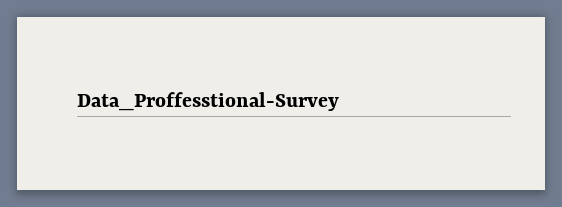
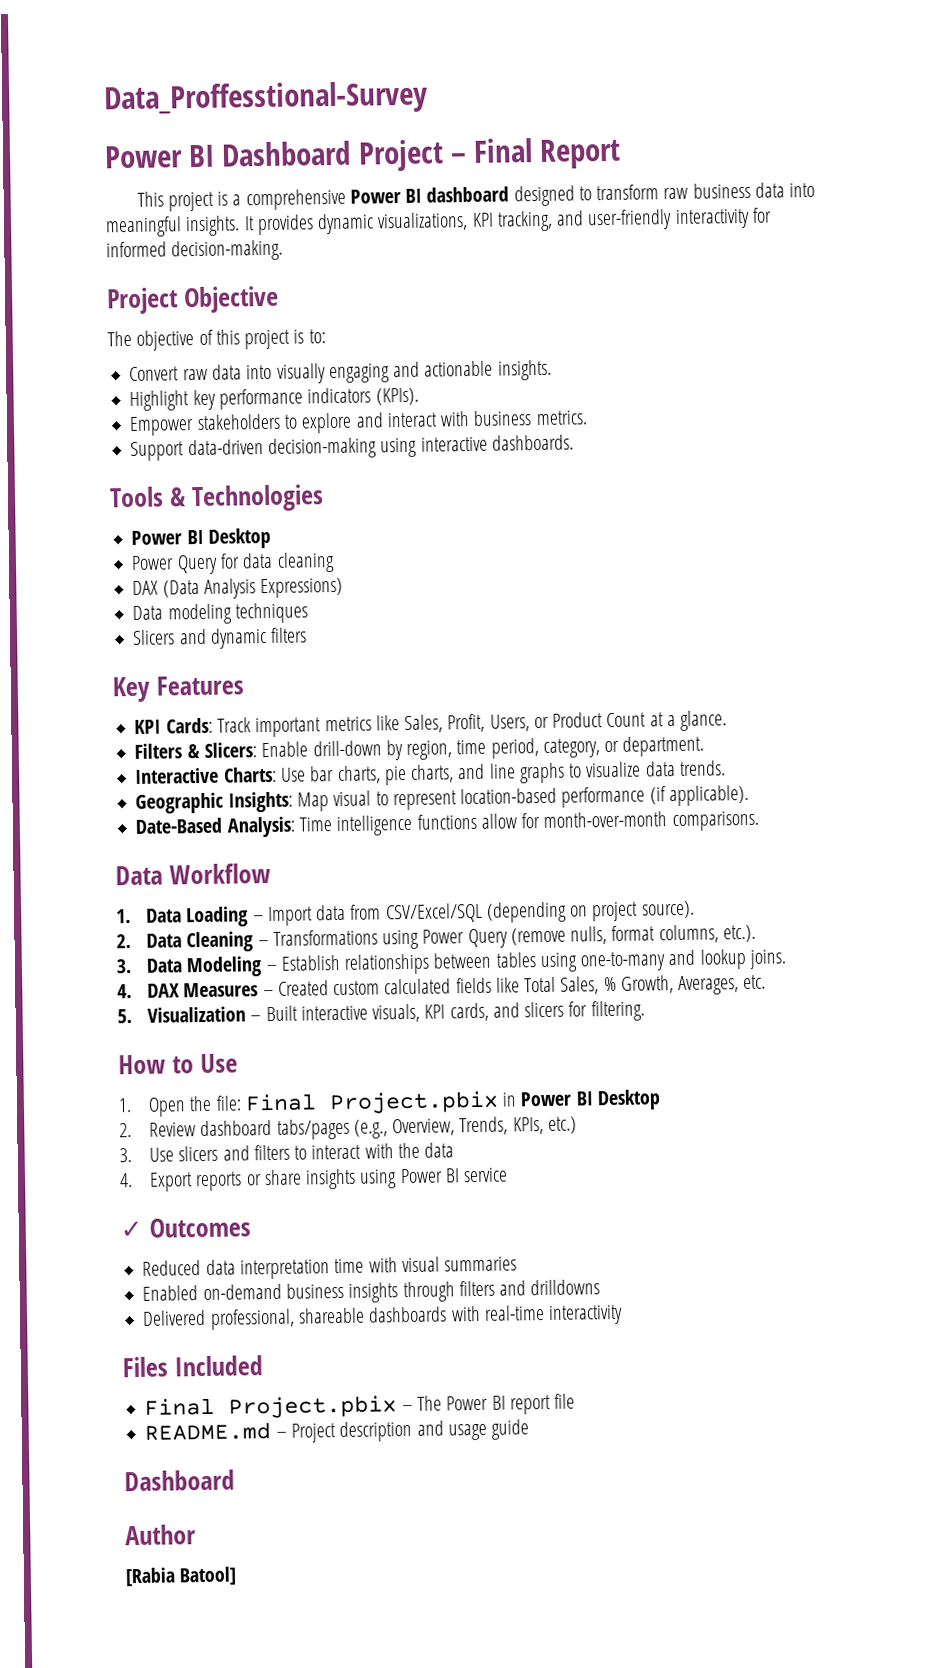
+ Power BI Dashboard Project – Final Report
+ This project is a comprehensive Power BI dashboard designed to transform raw business data into meaningful insights. It provides dynamic visualizations, KPI tracking, and user-friendly interactivity for informed decision-making.
+ Project Objective
+ The objective of this project is to:
+ Convert raw data into visually engaging and actionable insights.
+ Highlight key performance indicators (KPIs).
+ Empower stakeholders to explore and interact with business metrics.
+ Support data-driven decision-making using interactive dashboards.
+ Tools & Technologies
+ Power BI Desktop
+ Power Query for data cleaning
+ DAX (Data Analysis Expressions)
+ Data modeling techniques
+ Slicers and dynamic filters
+ Key Features
+ KPI Cards: Track important metrics like Sales, Profit, Users, or Product Count at a glance.
+ Filters & Slicers: Enable drill-down by region, time period, category, or department.
+ Interactive Charts: Use bar charts, pie charts, and line graphs to visualize data trends.
+ Geographic Insights: Map visual to represent location-based performance (if applicable).
+ Date-Based Analysis: Time intelligence functions allow for month-over-month comparisons.
+ Data Workflow
+ 1. Data Loading – Import data from CSV/Excel/SQL (depending on project source).
+ 2. Data Cleaning – Transformations using Power Query (remove nulls, format columns, etc.).
+ 3. Data Modeling – Establish relationships between tables using one-to-many and lookup joins.
+ 4. DAX Measures – Created custom calculated fields like Total Sales, % Growth, Averages, etc.
+ 5. Visualization – Built interactive visuals, KPI cards, and slicers for filtering.
+ How to Use
+ 1. Open the file: Final Project.pbix in Power BI Desktop
+ 2. Review dashboard tabs/pages (e.g., Overview, Trends, KPIs, etc.)
+ 3. Use slicers and filters to interact with the data
+ 4. Export reports or share insights using Power BI service
+ ✓ Outcomes
+ Reduced data interpretation time with visual summaries
+ Enabled on-demand business insights through filters and drilldowns
+ Delivered professional, shareable dashboards with real-time interactivity
+ Files Included
+ Final Project.pbix – The Power BI report file
+ README.md – Project description and usage guide
+ Dashboard
+ Author
+ [Rabia Batool]

